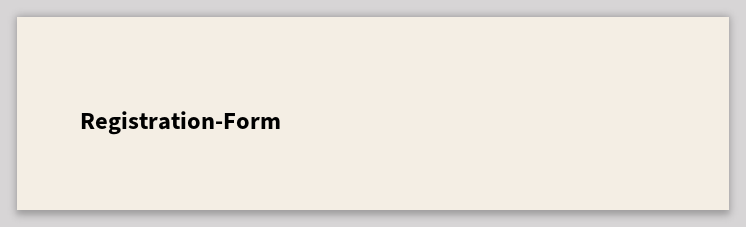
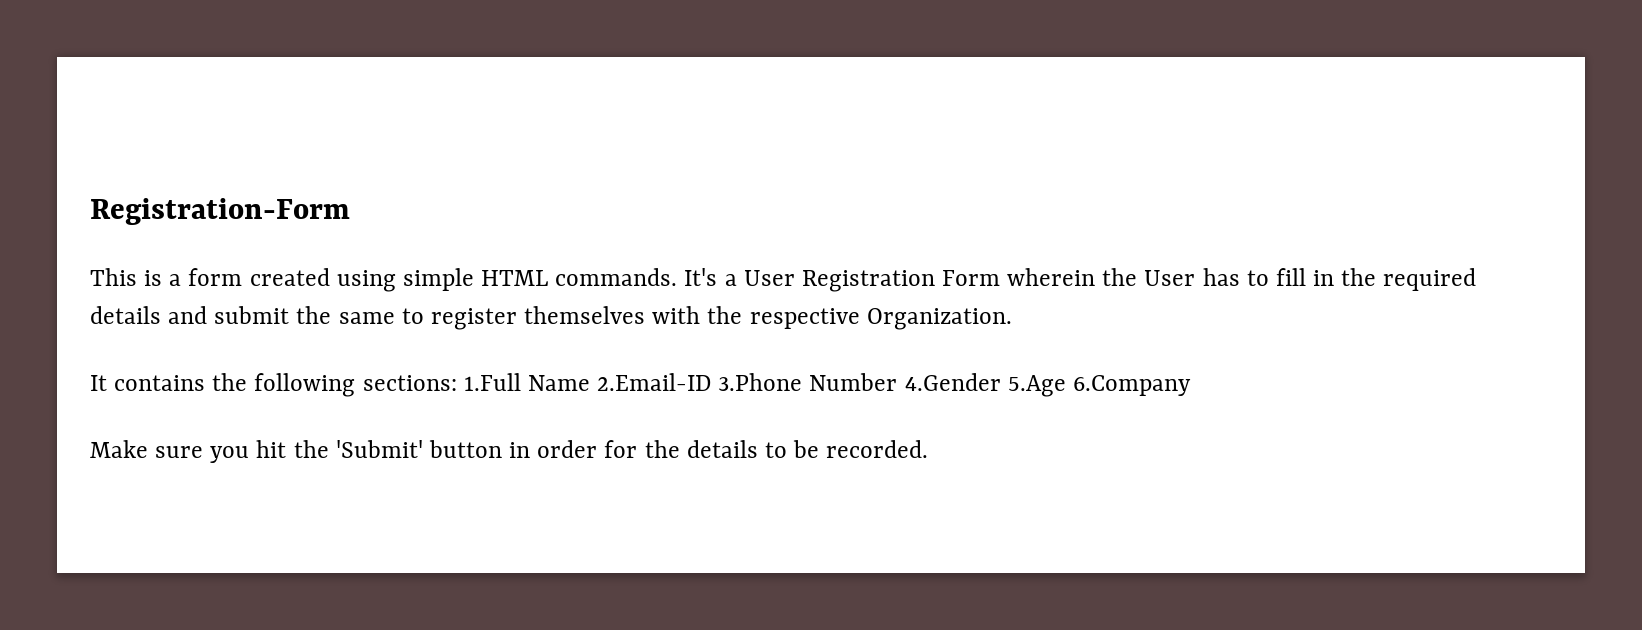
+ This is a form created using simple HTML commands. It's a User Registration Form wherein the User has to fill in the required details and submit the same to register themselves with the respective Organization.
+ It contains the following sections: 1.Full Name 2.Email-ID 3.Phone Number 4.Gender 5.Age 6.Company
+ Make sure you hit the 'Submit' button in order for the details to be recorded.

